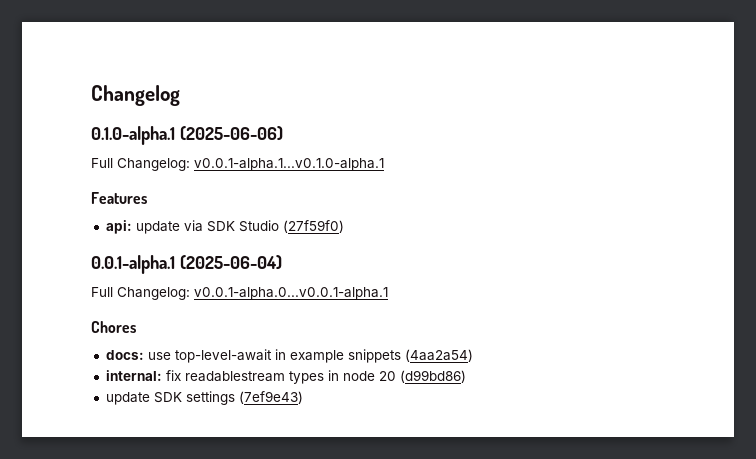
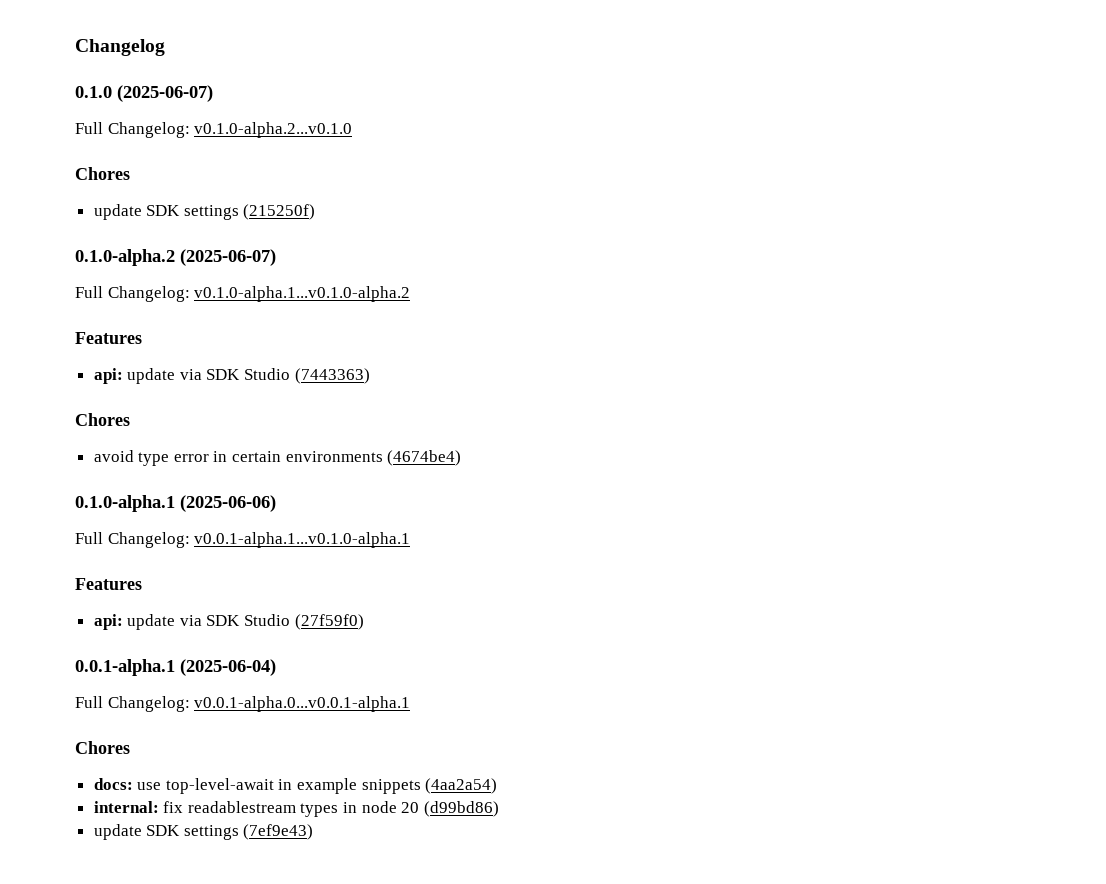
+ 0.1.0 (2025-06-07)
+ Full Changelog: v0.1.0-alpha.2...v0.1.0
+ Chores
+ update SDK settings (215250f)
+ 0.1.0-alpha.2 (2025-06-07)
+ Full Changelog: v0.1.0-alpha.1...v0.1.0-alpha.2
+ Features
+ api: update via SDK Studio (7443363)
+ Chores
+ avoid type error in certain environments (4674be4)

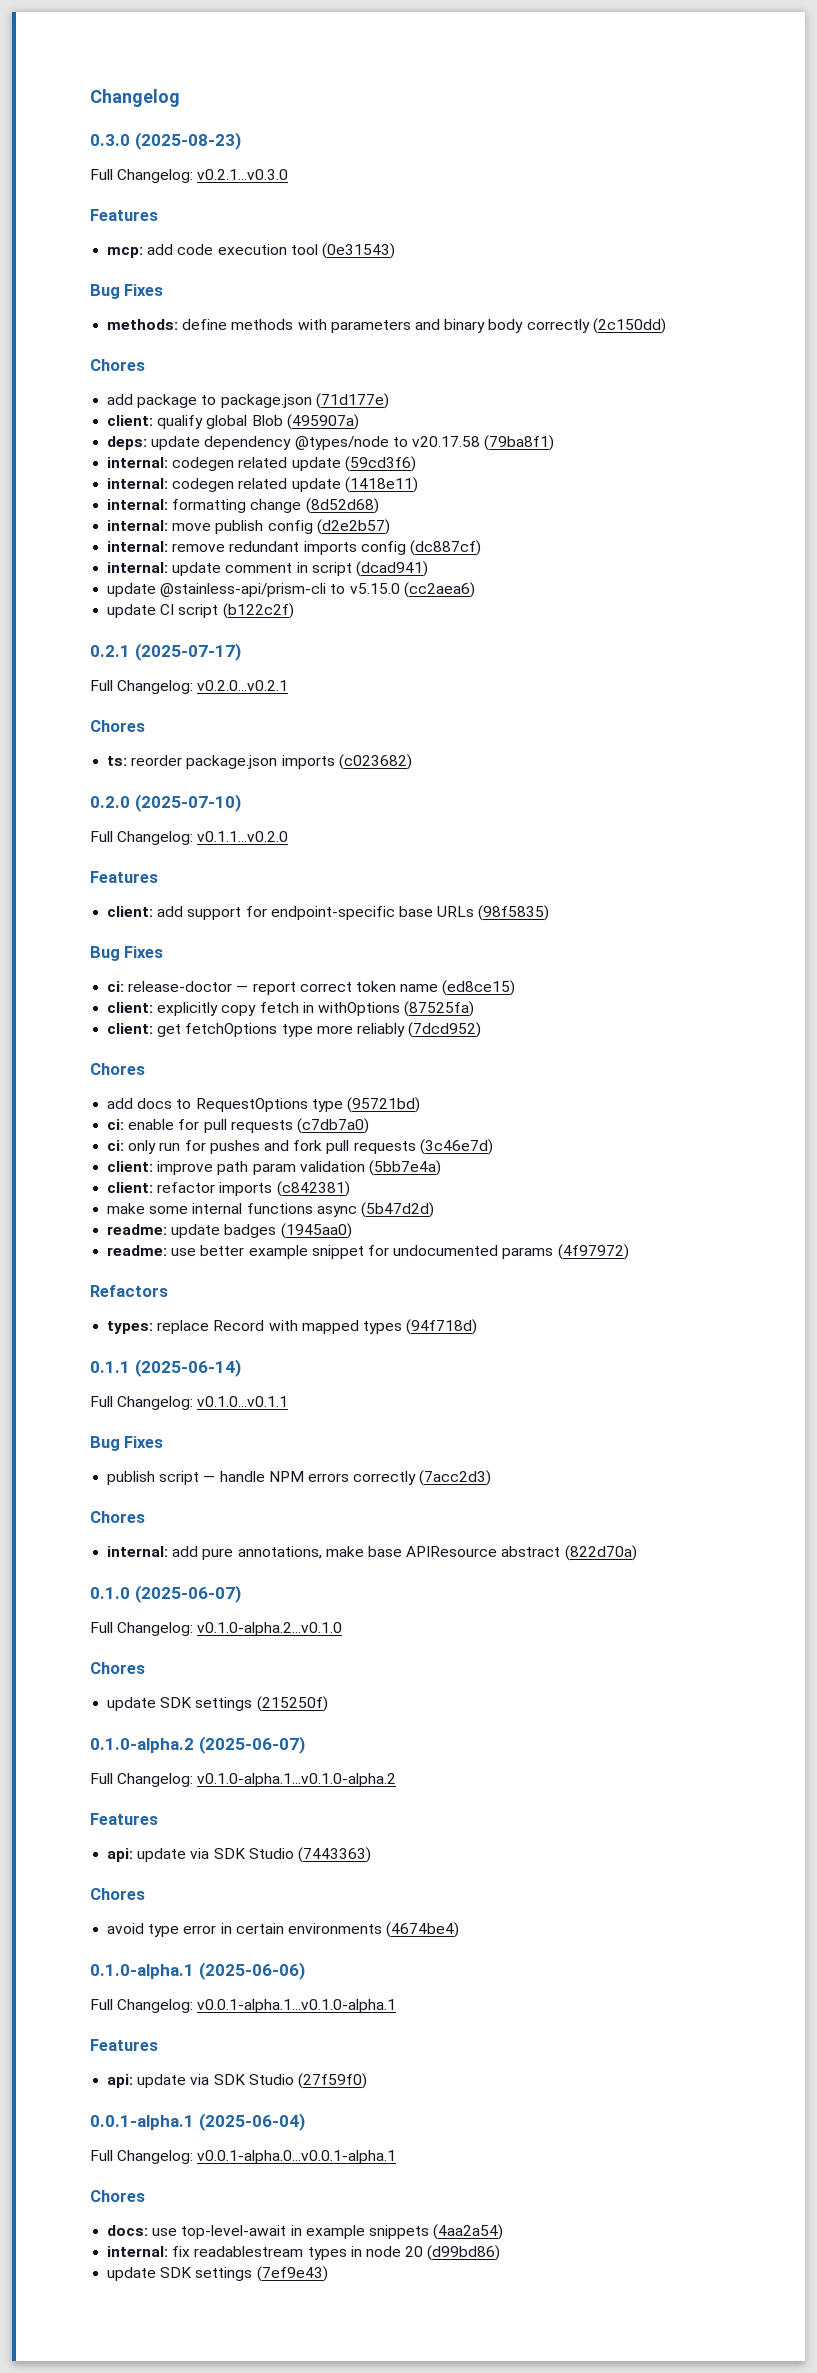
+ 0.3.0 (2025-08-23)
+ Full Changelog: v0.2.1...v0.3.0
+ Features
+ mcp: add code execution tool (0e31543)
+ Bug Fixes
+ methods: define methods with parameters and binary body correctly (2c150dd)
+ Chores
+ add package to package.json (71d177e)
+ client: qualify global Blob (495907a)
+ deps: update dependency @types/node to v20.17.58 (79ba8f1)
+ internal: codegen related update (59cd3f6)
+ internal: codegen related update (1418e11)
+ internal: formatting change (8d52d68)
+ internal: move publish config (d2e2b57)
+ internal: remove redundant imports config (dc887cf)
+ internal: update comment in script (dcad941)
+ update @stainless-api/prism-cli to v5.15.0 (cc2aea6)
+ update CI script (b122c2f)
+ 0.2.1 (2025-07-17)
+ Full Changelog: v0.2.0...v0.2.1
+ Chores
+ ts: reorder package.json imports (c023682)
+ 0.2.0 (2025-07-10)
+ Full Changelog: v0.1.1...v0.2.0
+ Features
+ client: add support for endpoint-specific base URLs (98f5835)
+ Bug Fixes
+ ci: release-doctor — report correct token name (ed8ce15)
+ client: explicitly copy fetch in withOptions (87525fa)
+ client: get fetchOptions type more reliably (7dcd952)
+ Chores
+ add docs to RequestOptions type (95721bd)
+ ci: enable for pull requests (c7db7a0)
+ ci: only run for pushes and fork pull requests (3c46e7d)
+ client: improve path param validation (5bb7e4a)
+ client: refactor imports (c842381)
+ make some internal functions async (5b47d2d)
+ readme: update badges (1945aa0)
+ readme: use better example snippet for undocumented params (4f97972)
+ Refactors
+ types: replace Record with mapped types (94f718d)
+ 0.1.1 (2025-06-14)
+ Full Changelog: v0.1.0...v0.1.1
+ Bug Fixes
+ publish script — handle NPM errors correctly (7acc2d3)
+ Chores
+ internal: add pure annotations, make base APIResource abstract (822d70a)

